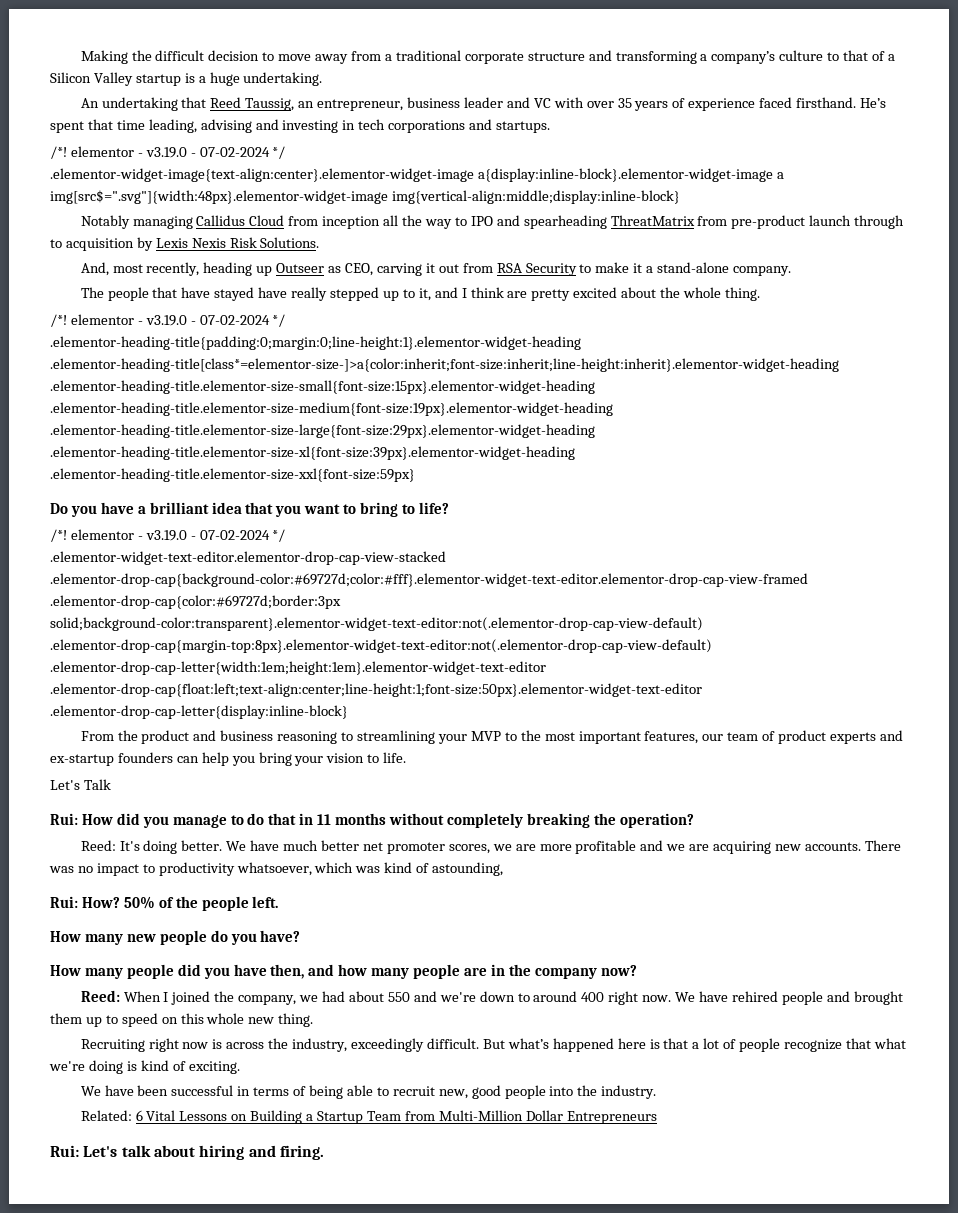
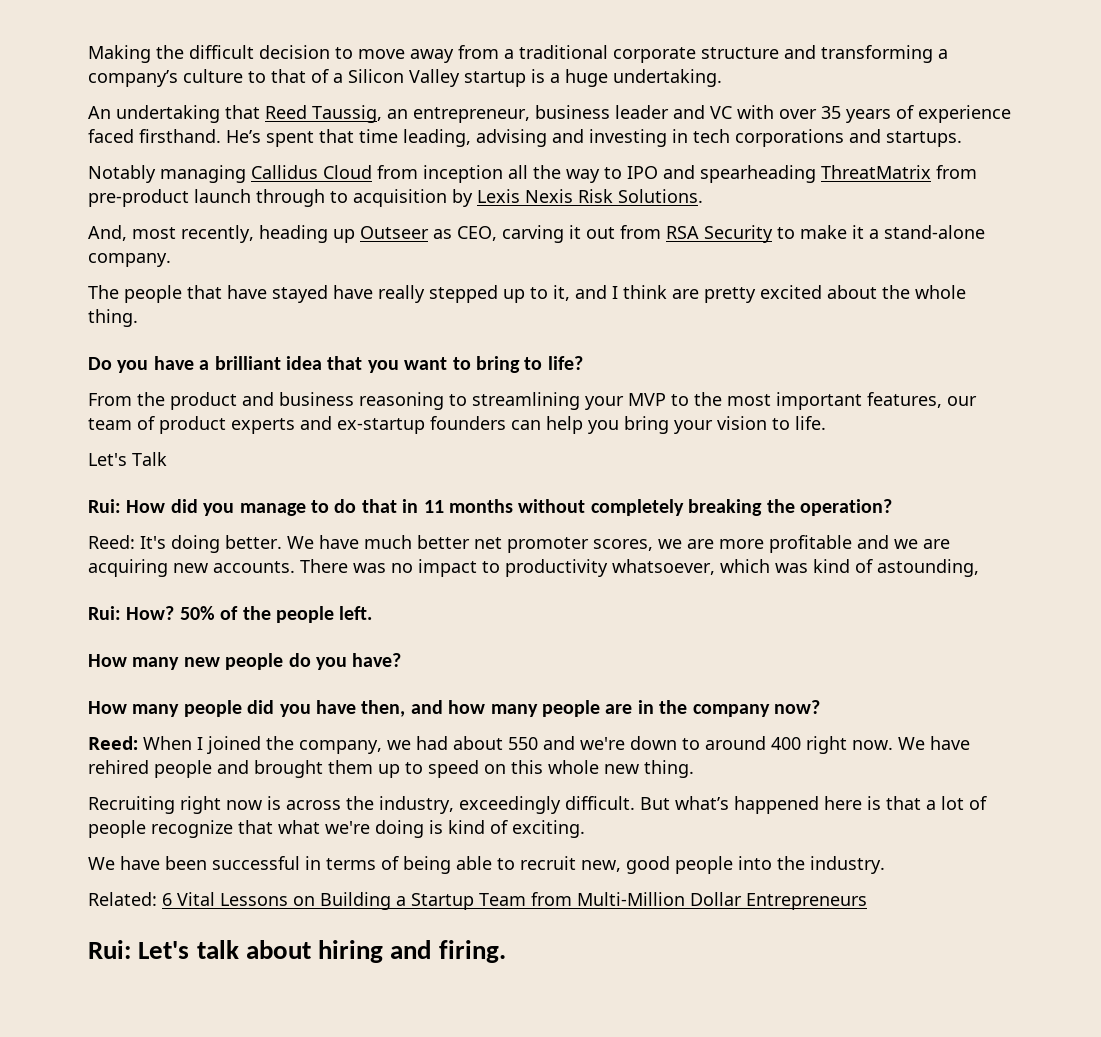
  He’s spent that time leading, advising and investing in tech corporations and startups.
- /*! elementor - v3.19.0 - 07-02-2024 */
- .elementor-widget-image{text-align:center}.elementor-widget-image a{display:inline-block}.elementor-widget-image a img[src$=".svg"]{width:48px}.elementor-widget-image img{vertical-align:middle;display:inline-block}
  The people that have stayed have really stepped up to it, and I think are pretty excited about the whole thing.
- /*! elementor - v3.19.0 - 07-02-2024 */
- .elementor-heading-title{padding:0;margin:0;line-height:1}.elementor-widget-heading .elementor-heading-title[class*=elementor-size-]>a{color:inherit;font-size:inherit;line-height:inherit}.elementor-widget-heading .elementor-heading-title.elementor-size-small{font-size:15px}.elementor-widget-heading .elementor-heading-title.elementor-size-medium{font-size:19px}.elementor-widget-heading .elementor-heading-title.elementor-size-large{font-size:29px}.elementor-widget-heading .elementor-heading-title.elementor-size-xl{font-size:39px}.elementor-widget-heading .elementor-heading-title.elementor-size-xxl{font-size:59px}
  Do you have a brilliant idea that you want to bring to life?
- /*! elementor - v3.19.0 - 07-02-2024 */
- .elementor-widget-text-editor.elementor-drop-cap-view-stacked .elementor-drop-cap{background-color:#69727d;color:#fff}.elementor-widget-text-editor.elementor-drop-cap-view-framed .elementor-drop-cap{color:#69727d;border:3px solid;background-color:transparent}.elementor-widget-text-editor:not(.elementor-drop-cap-view-default) .elementor-drop-cap{margin-top:8px}.elementor-widget-text-editor:not(.elementor-drop-cap-view-default) .elementor-drop-cap-letter{width:1em;height:1em}.elementor-widget-text-editor .elementor-drop-cap{float:left;text-align:center;line-height:1;font-size:50px}.elementor-widget-text-editor .elementor-drop-cap-letter{display:inline-block}

